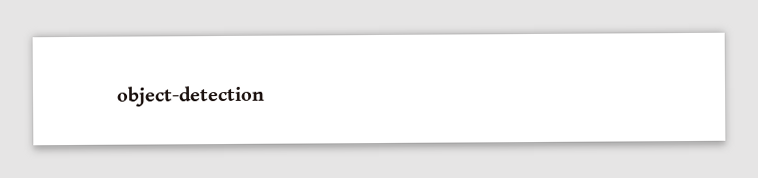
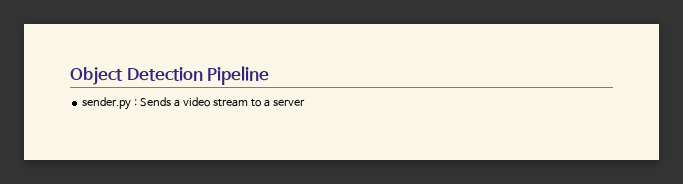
- object-detection
+ Object Detection Pipeline
+ sender.py : Sends a video stream to a server

